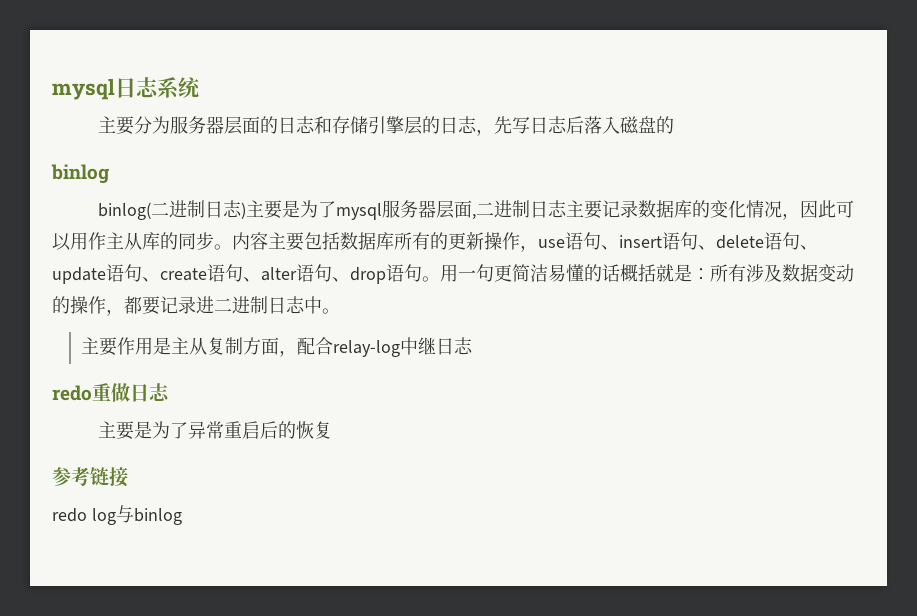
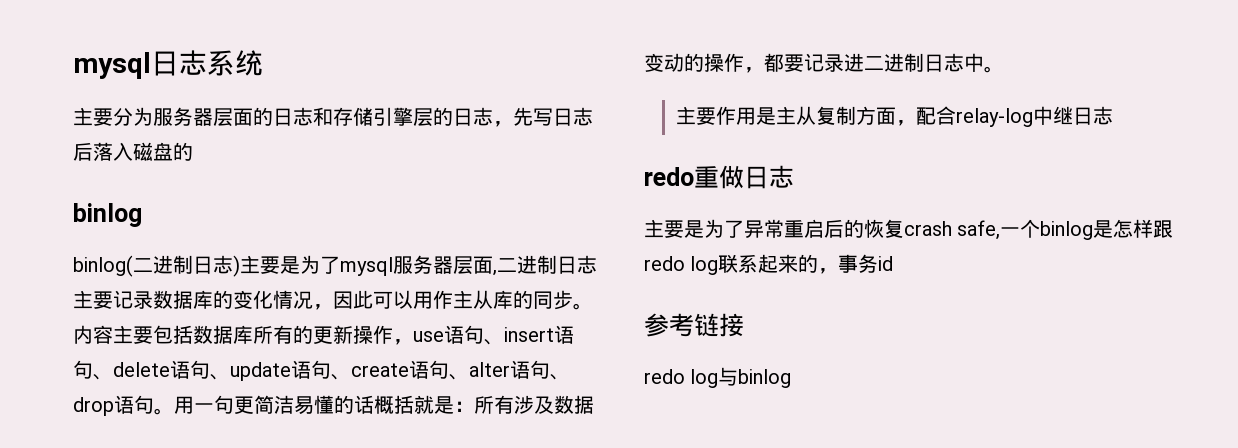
- 主要是为了异常重启后的恢复
+ 主要是为了异常重启后的恢复crash safe,一个binlog是怎样跟redo log联系起来的，事务id

